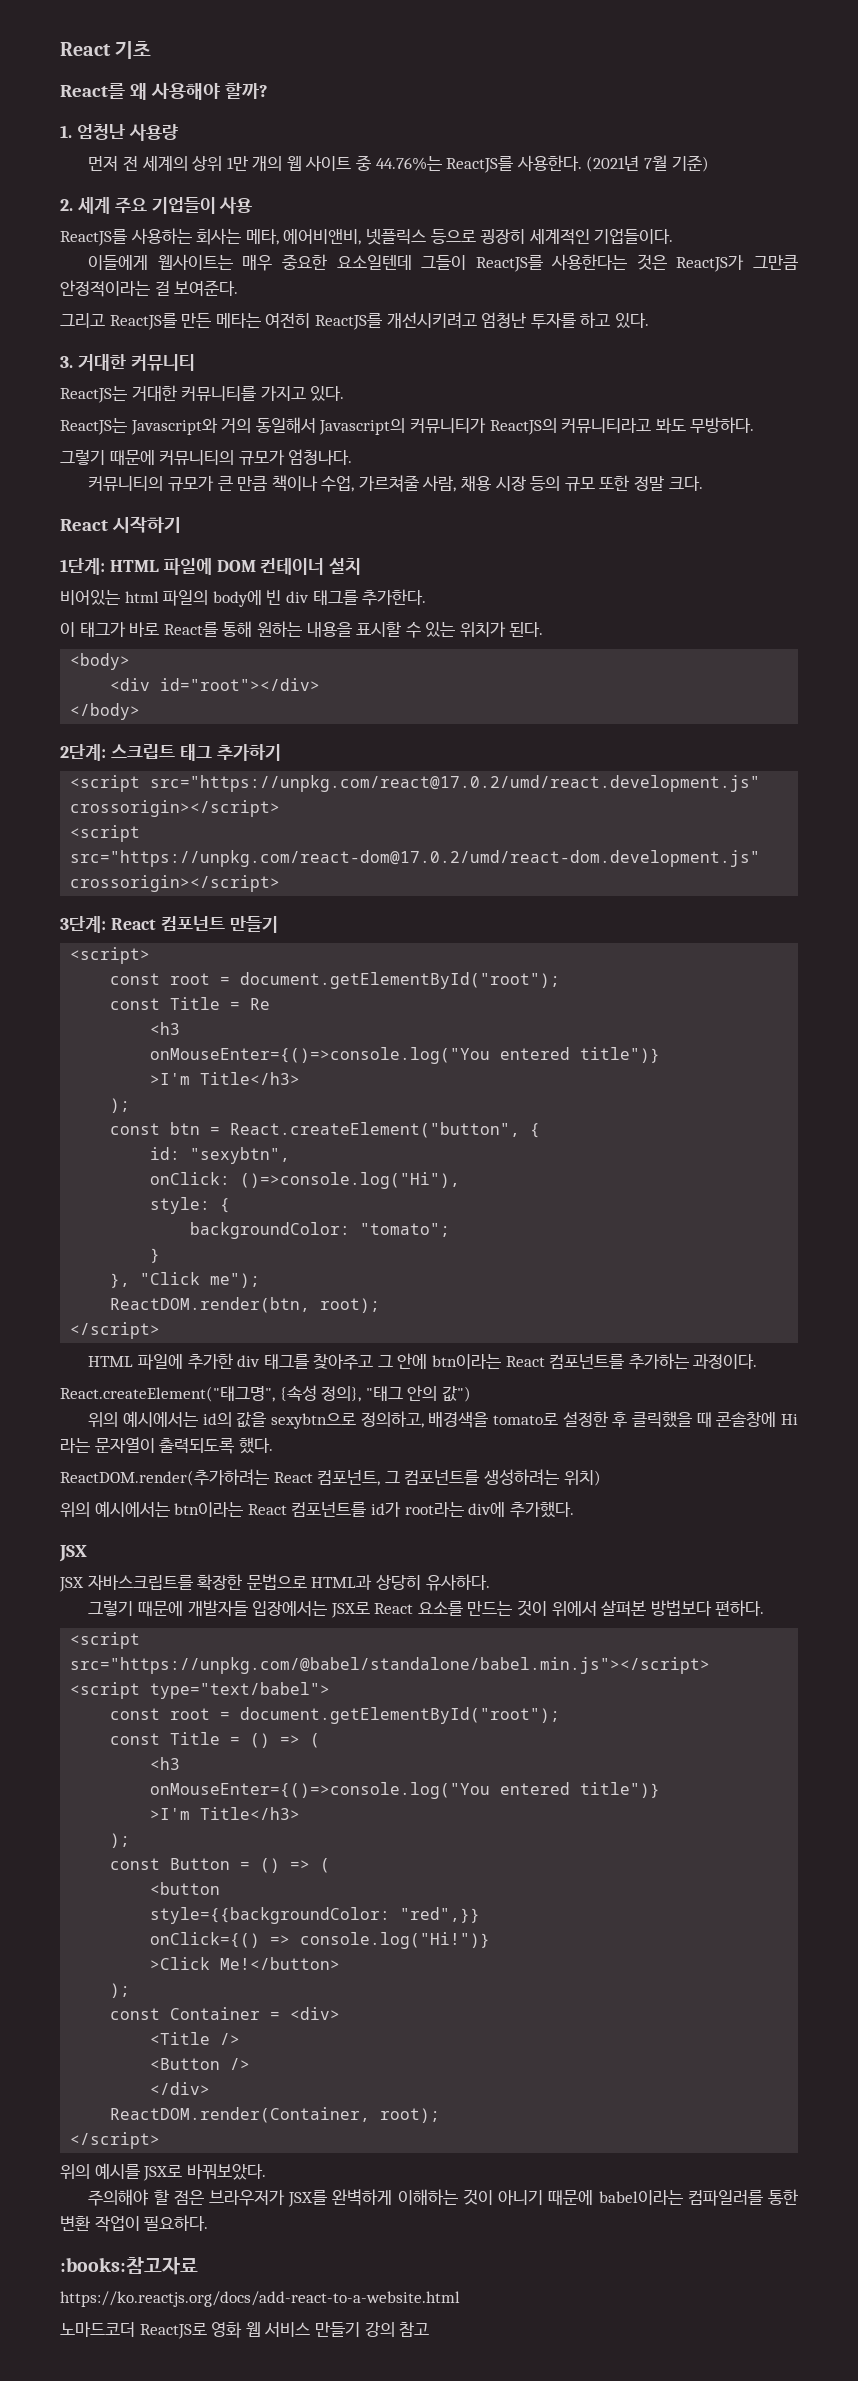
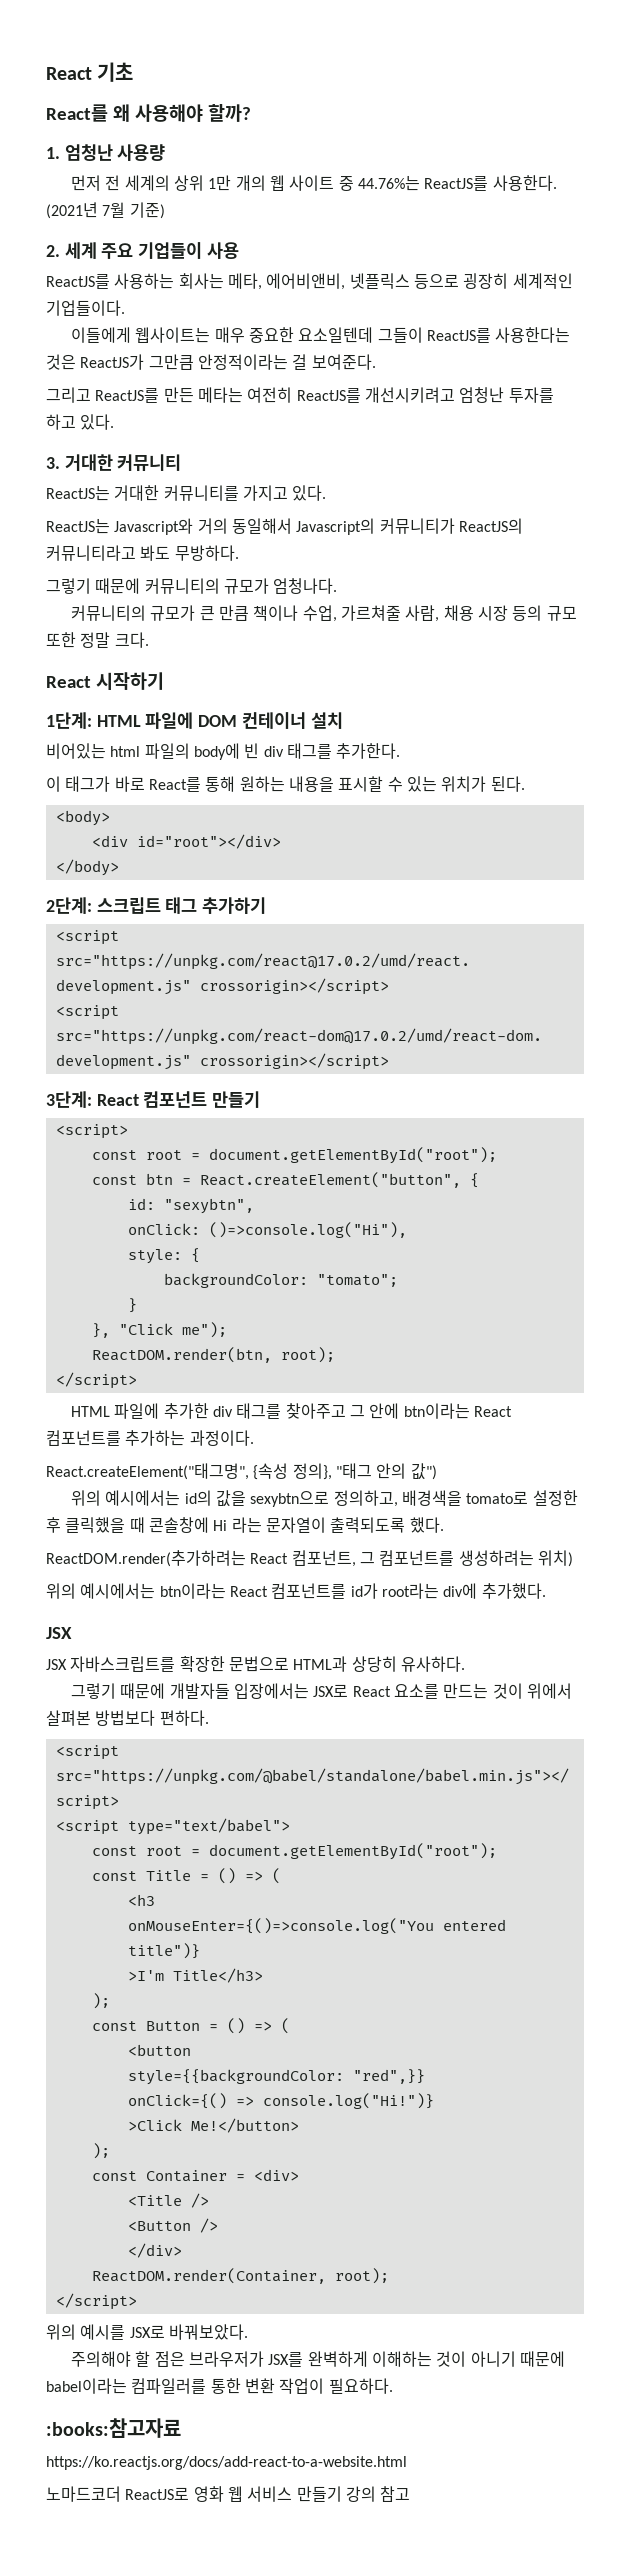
- const Title = Re
- <h3
- onMouseEnter={()=>console.log("You entered title")}
- >I'm Title</h3>
- );

